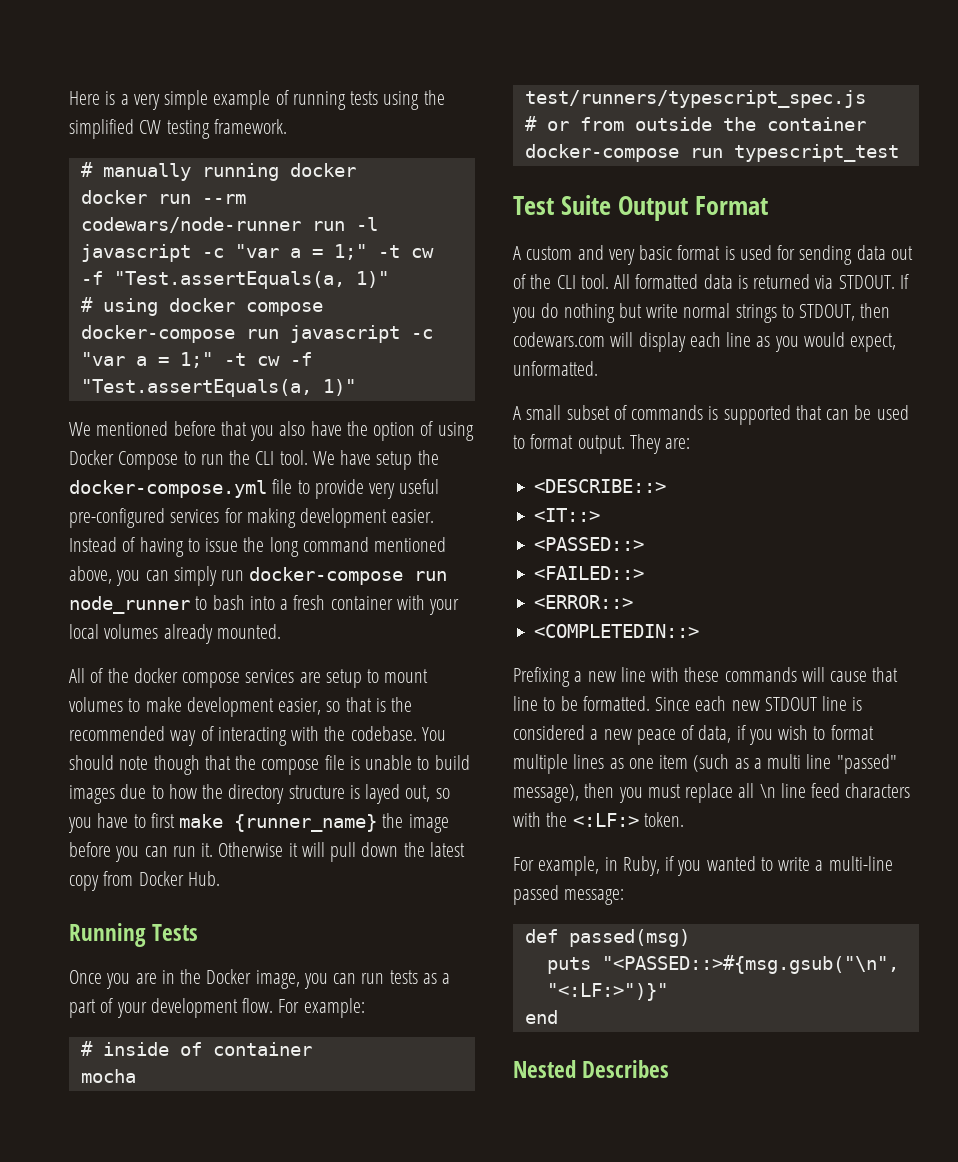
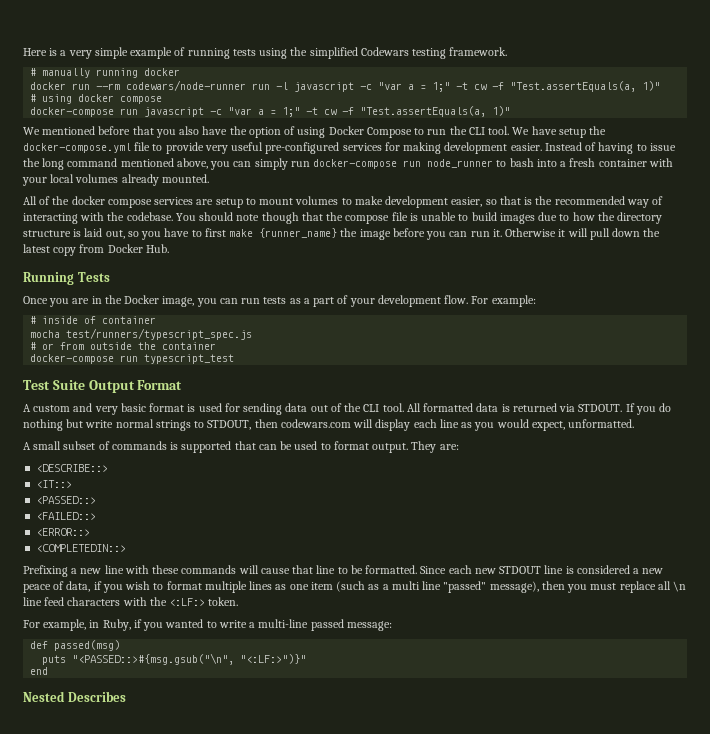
- Here is a very simple example of running tests using the simplified CW testing framework.
+ Here is a very simple example of running tests using the simplified Codewars testing framework.
- You should note though that the compose file is unable to build images due to how the directory structure is layed out, so you have to first make {runner_name} the image before you can run it.
+ You should note though that the compose file is unable to build images due to how the directory structure is laid out, so you have to first make {runner_name} the image before you can run it.

